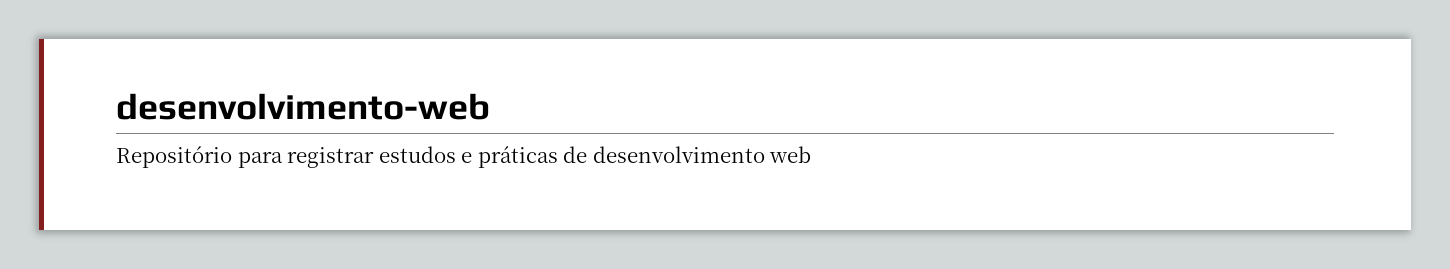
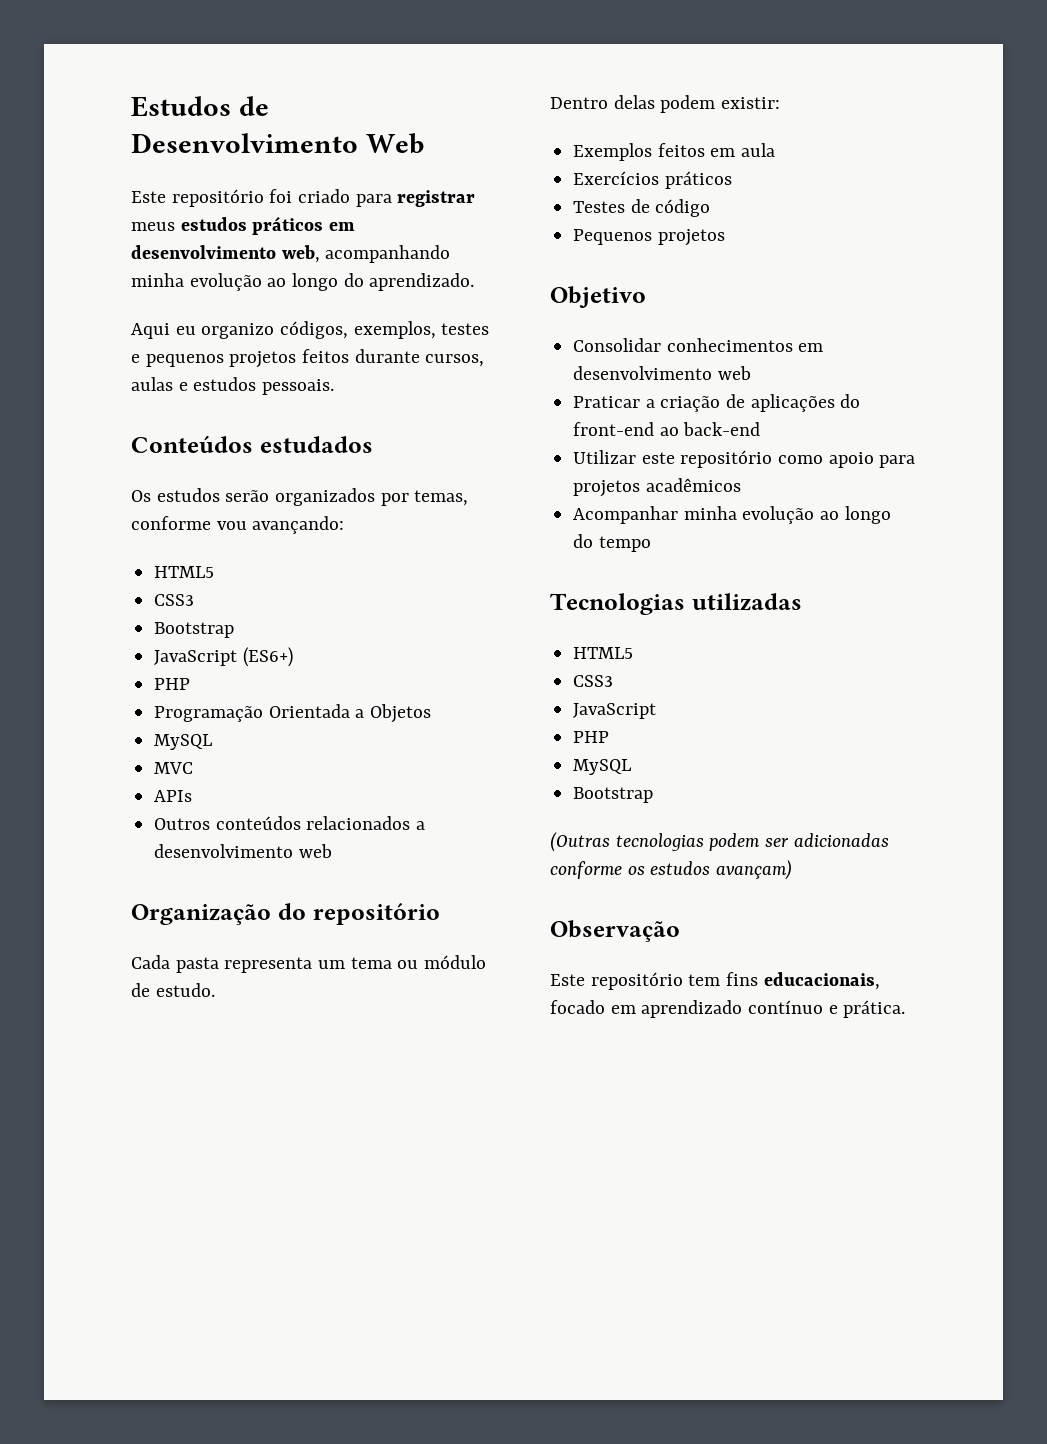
- desenvolvimento-web
- Repositório para registrar estudos e práticas de desenvolvimento web
+ Estudos de Desenvolvimento Web
+ Este repositório foi criado para registrar meus estudos práticos em desenvolvimento web, acompanhando minha evolução ao longo do aprendizado.
+ Aqui eu organizo códigos, exemplos, testes e pequenos projetos feitos durante cursos, aulas e estudos pessoais.
+ Conteúdos estudados
+ Os estudos serão organizados por temas, conforme vou avançando:
+ HTML5
+ CSS3
+ Bootstrap
+ JavaScript (ES6+)
+ PHP
+ Programação Orientada a Objetos
+ MySQL
+ MVC
+ APIs
+ Outros conteúdos relacionados a desenvolvimento web
+ Organização do repositório
+ Cada pasta representa um tema ou módulo de estudo.
+ Dentro delas podem existir:
+ Exemplos feitos em aula
+ Exercícios práticos
+ Testes de código
+ Pequenos projetos
+ Objetivo
+ Consolidar conhecimentos em desenvolvimento web
+ Praticar a criação de aplicações do front-end ao back-end
+ Utilizar este repositório como apoio para projetos acadêmicos
+ Acompanhar minha evolução ao longo do tempo
+ Tecnologias utilizadas
+ HTML5
+ CSS3
+ JavaScript
+ PHP
+ MySQL
+ Bootstrap
+ (Outras tecnologias podem ser adicionadas conforme os estudos avançam)
+ Observação
+ Este repositório tem fins educacionais, focado em aprendizado contínuo e prática.

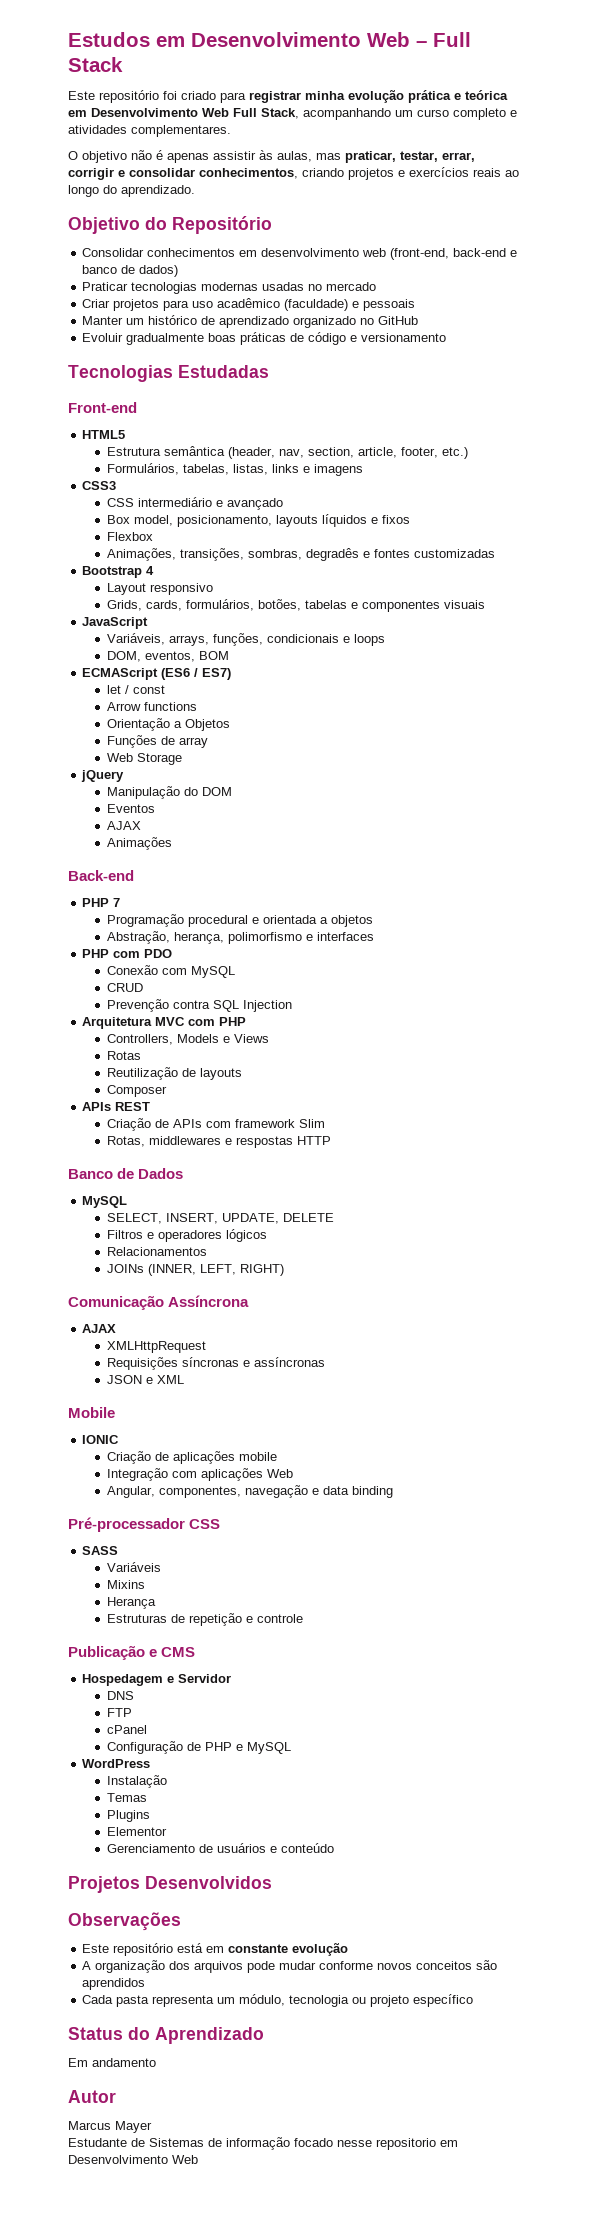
- Estudos de Desenvolvimento Web
+ Estudos em Desenvolvimento Web – Full Stack
- Este repositório foi criado para registrar meus estudos práticos em desenvolvimento web, acompanhando minha evolução ao longo do aprendizado.
- Aqui eu organizo códigos, exemplos, testes e pequenos projetos feitos durante cursos, aulas e estudos pessoais.
- Conteúdos estudados
- Os estudos serão organizados por temas, conforme vou avançando:
- HTML5
- CSS3
- Bootstrap
- JavaScript (ES6+)
- PHP
- Programação Orientada a Objetos
- MySQL
- MVC
- APIs
- Outros conteúdos relacionados a desenvolvimento web
- Organização do repositório
- Cada pasta representa um tema ou módulo de estudo.
- Dentro delas podem existir:
- Exemplos feitos em aula
- Exercícios práticos
- Testes de código
- Pequenos projetos
- Objetivo
+ Este repositório foi criado para registrar minha evolução prática e teórica em Desenvolvimento Web Full Stack, acompanhando um curso completo e atividades complementares.
+ O objetivo não é apenas assistir às aulas, mas praticar, testar, errar, corrigir e consolidar conhecimentos, criando projetos e exercícios reais ao longo do aprendizado.
+ Objetivo do Repositório
- Consolidar conhecimentos em desenvolvimento web
- Praticar a criação de aplicações do front-end ao back-end
- Utilizar este repositório como apoio para projetos acadêmicos
- Acompanhar minha evolução ao longo do tempo
+ Consolidar conhecimentos em desenvolvimento web (front-end, back-end e banco de dados)
+ Praticar tecnologias modernas usadas no mercado
+ Criar projetos para uso acadêmico (faculdade) e pessoais
+ Manter um histórico de aprendizado organizado no GitHub
+ Evoluir gradualmente boas práticas de código e versionamento
- Tecnologias utilizadas
+ Tecnologias Estudadas
+ Front-end
  HTML5
+ Estrutura semântica (header, nav, section, article, footer, etc.)
+ Formulários, tabelas, listas, links e imagens
  CSS3
+ CSS intermediário e avançado
+ Box model, posicionamento, layouts líquidos e fixos
+ Flexbox
+ Animações, transições, sombras, degradês e fontes customizadas
+ Bootstrap 4
+ Layout responsivo
+ Grids, cards, formulários, botões, tabelas e componentes visuais
  JavaScript
- PHP
+ Variáveis, arrays, funções, condicionais e loops
+ DOM, eventos, BOM
+ ECMAScript (ES6 / ES7)
+ let / const
+ Arrow functions
+ Orientação a Objetos
+ Funções de array
+ Web Storage
+ jQuery
+ Manipulação do DOM
+ Eventos
+ AJAX
+ Animações
+ Back-end
+ PHP 7
+ Programação procedural e orientada a objetos
+ Abstração, herança, polimorfismo e interfaces
+ PHP com PDO
+ Conexão com MySQL
+ CRUD
+ Prevenção contra SQL Injection
+ Arquitetura MVC com PHP
+ Controllers, Models e Views
+ Rotas
+ Reutilização de layouts
+ Composer
+ APIs REST
+ Criação de APIs com framework Slim
+ Rotas, middlewares e respostas HTTP
+ Banco de Dados
  MySQL
- Bootstrap
- (Outras tecnologias podem ser adicionadas conforme os estudos avançam)
- Observação
- Este repositório tem fins educacionais, focado em aprendizado contínuo e prática.
+ SELECT, INSERT, UPDATE, DELETE
+ Filtros e operadores lógicos
+ Relacionamentos
+ JOINs (INNER, LEFT, RIGHT)
+ Comunicação Assíncrona
+ AJAX
+ XMLHttpRequest
+ Requisições síncronas e assíncronas
+ JSON e XML
+ Mobile
+ IONIC
+ Criação de aplicações mobile
+ Integração com aplicações Web
+ Angular, componentes, navegação e data binding
+ Pré-processador CSS
+ SASS
+ Variáveis
+ Mixins
+ Herança
+ Estruturas de repetição e controle
+ Publicação e CMS
+ Hospedagem e Servidor
+ DNS
+ FTP
+ cPanel
+ Configuração de PHP e MySQL
+ WordPress
+ Instalação
+ Temas
+ Plugins
+ Elementor
+ Gerenciamento de usuários e conteúdo
+ Projetos Desenvolvidos
+ Observações
+ Este repositório está em constante evolução
+ A organização dos arquivos pode mudar conforme novos conceitos são aprendidos
+ Cada pasta representa um módulo, tecnologia ou projeto específico
+ Status do Aprendizado
+ Em andamento
+ Autor
+ Marcus Mayer
+ Estudante de Sistemas de informação focado nesse repositorio em Desenvolvimento Web

